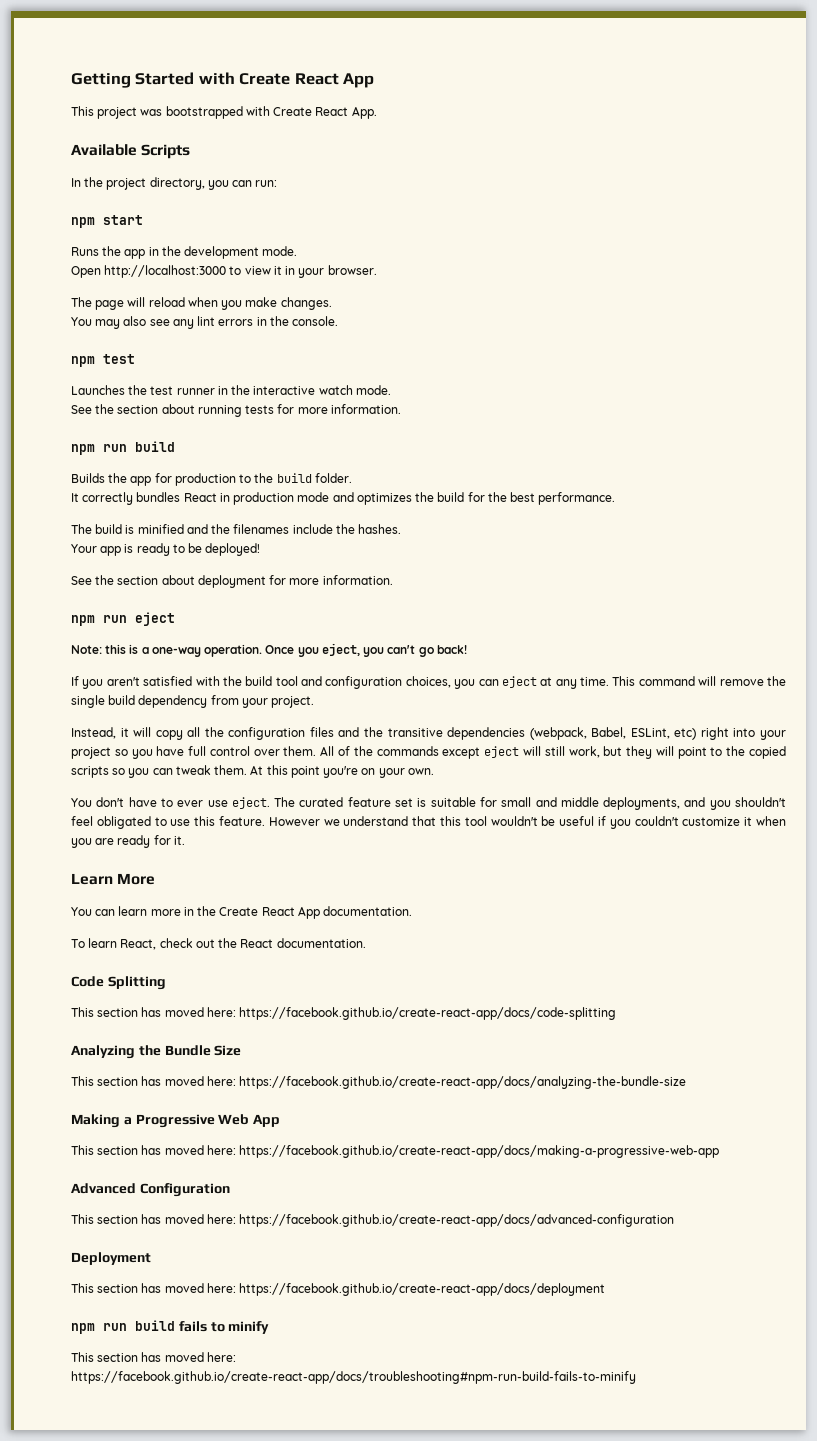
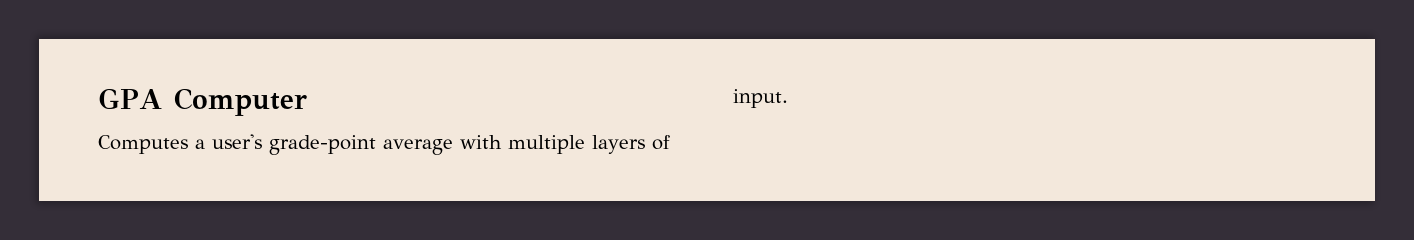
- Getting Started with Create React App
- This project was bootstrapped with Create React App.
- Available Scripts
- In the project directory, you can run:
- npm start
- Runs the app in the development mode.
- Open http://localhost:3000 to view it in your browser.
- The page will reload when you make changes.
- You may also see any lint errors in the console.
- npm test
- Launches the test runner in the interactive watch mode.
- See the section about running tests for more information.
- npm run build
- Builds the app for production to the build folder.
- It correctly bundles React in production mode and optimizes the build for the best performance.
- The build is minified and the filenames include the hashes.
- Your app is ready to be deployed!
- See the section about deployment for more information.
- npm run eject
- Note: this is a one-way operation. Once you eject, you can't go back!
- If you aren't satisfied with the build tool and configuration choices, you can eject at any time. This command will remove the single build dependency from your project.
- Instead, it will copy all the configuration files and the transitive dependencies (webpack, Babel, ESLint, etc) right into your project so you have full control over them. All of the commands except eject will still work, but they will point to the copied scripts so you can tweak them. At this point you're on your own.
- You don't have to ever use eject. The curated feature set is suitable for small and middle deployments, and you shouldn't feel obligated to use this feature. However we understand that this tool wouldn't be useful if you couldn't customize it when you are ready for it.
- Learn More
- You can learn more in the Create React App documentation.
- To learn React, check out the React documentation.
- Code Splitting
- This section has moved here: https://facebook.github.io/create-react-app/docs/code-splitting
- Analyzing the Bundle Size
- This section has moved here: https://facebook.github.io/create-react-app/docs/analyzing-the-bundle-size
- Making a Progressive Web App
- This section has moved here: https://facebook.github.io/create-react-app/docs/making-a-progressive-web-app
- Advanced Configuration
- This section has moved here: https://facebook.github.io/create-react-app/docs/advanced-configuration
- Deployment
- This section has moved here: https://facebook.github.io/create-react-app/docs/deployment
- npm run build fails to minify
- This section has moved here: https://facebook.github.io/create-react-app/docs/troubleshooting#npm-run-build-fails-to-minify
+ GPA Computer
+ Computes a user's grade-point average with multiple layers of input.

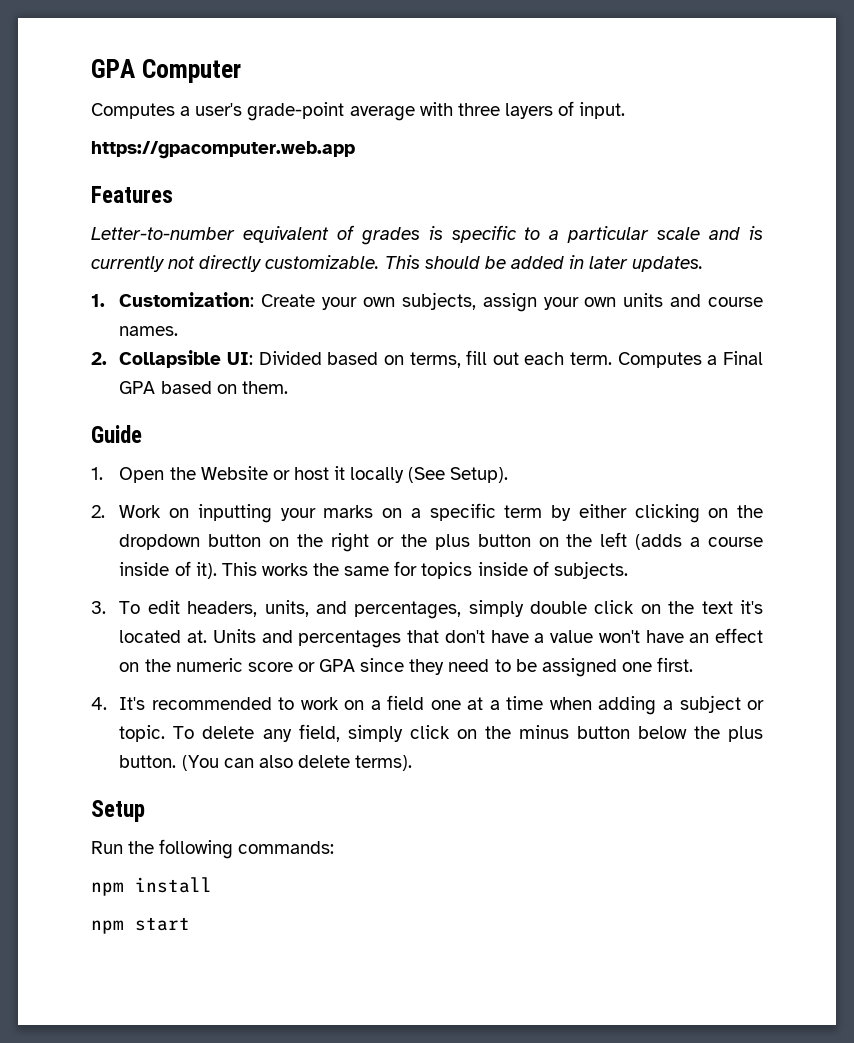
- Computes a user's grade-point average with multiple layers of input.
+ Computes a user's grade-point average with three layers of input.
+ https://gpacomputer.web.app
+ Features
+ Letter-to-number equivalent of grades is specific to a particular scale and is currently not directly customizable. This should be added in later updates.
+ 1. Customization: Create your own subjects, assign your own units and course names.
+ 2. Collapsible UI: Divided based on terms, fill out each term. Computes a Final GPA based on them.
+ Guide
+ 1. Open the Website or host it locally (See Setup).
+ 2. Work on inputting your marks on a specific term by either clicking on the dropdown button on the right or the plus button on the left (adds a course inside of it). This works the same for topics inside of subjects.
+ 3. To edit headers, units, and percentages, simply double click on the text it's located at. Units and percentages that don't have a value won't have an effect on the numeric score or GPA since they need to be assigned one first.
+ 4. It's recommended to work on a field one at a time when adding a subject or topic. To delete any field, simply click on the minus button below the plus button. (You can also delete terms).
+ Setup
+ Run the following commands:
+ npm install
+ npm start

